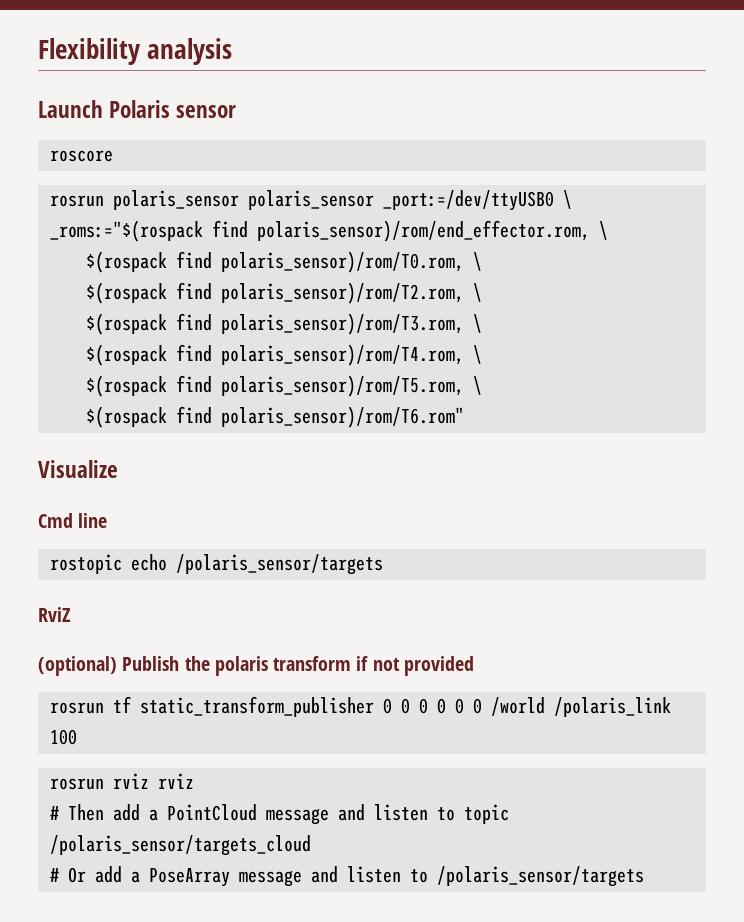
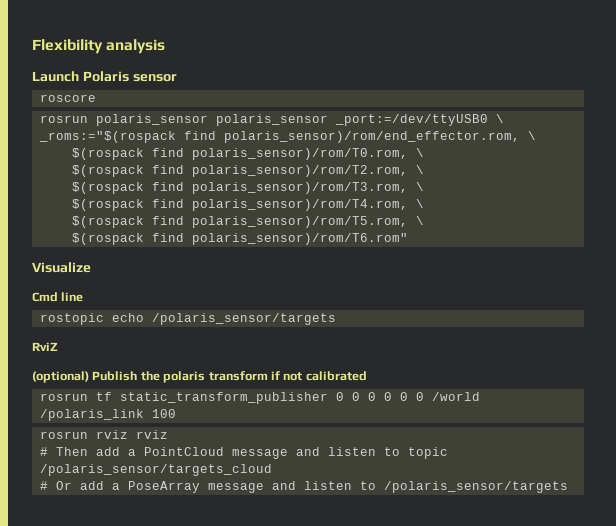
- (optional) Publish the polaris transform if not provided
+ (optional) Publish the polaris transform if not calibrated

